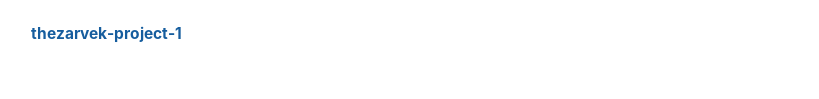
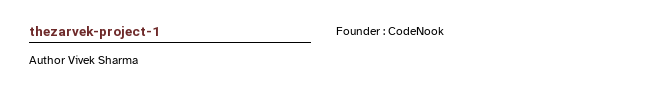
+ Author Vivek Sharma
+ Founder : CodeNook

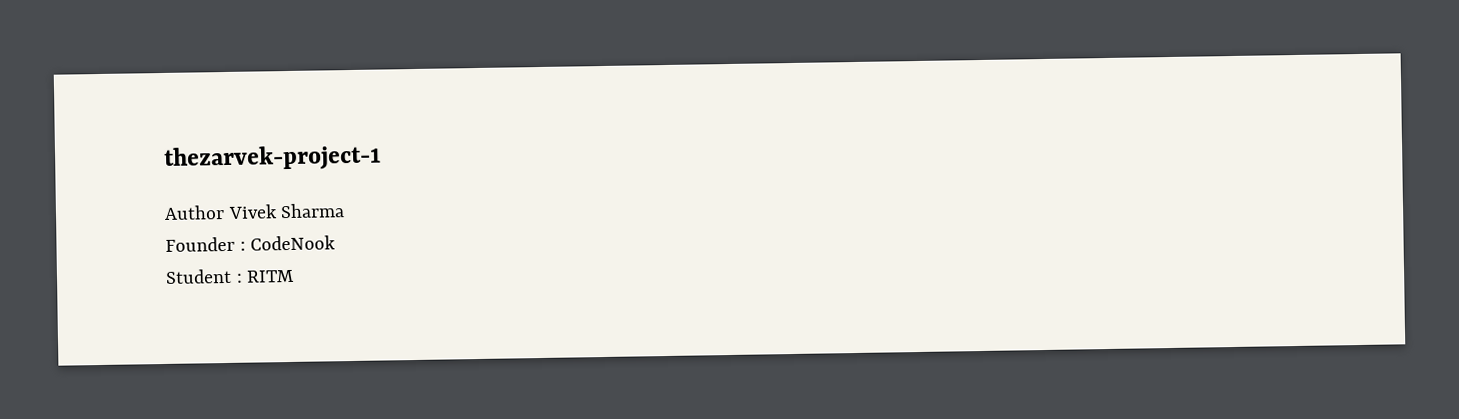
+ Student : RITM

